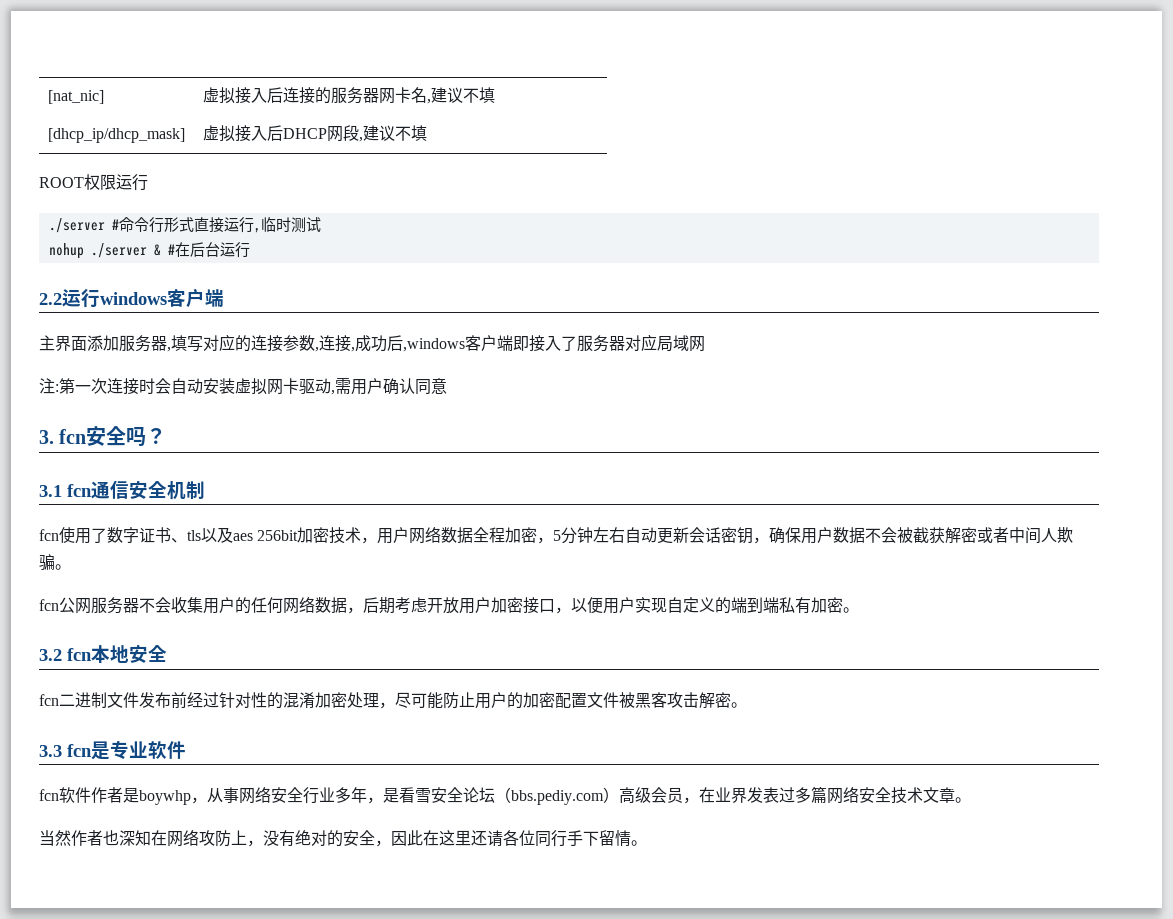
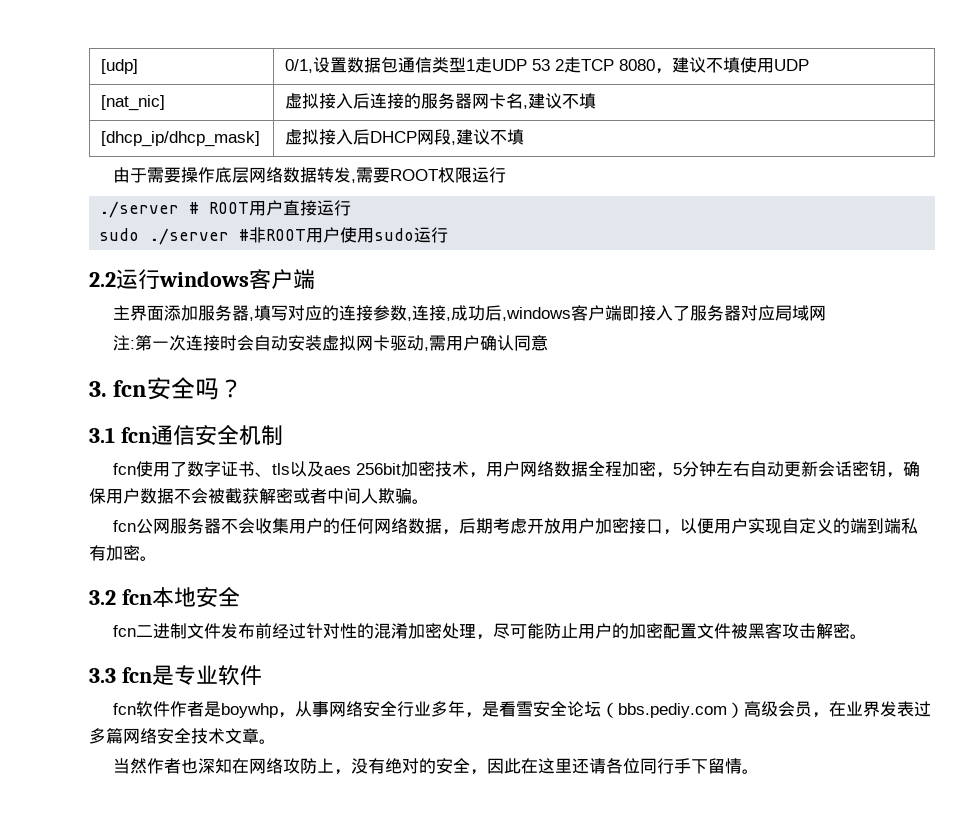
+ [udp] | 0/1,设置数据包通信类型1走UDP 53 2走TCP 8080，建议不填使用UDP
- ROOT权限运行
+ 由于需要操作底层网络数据转发,需要ROOT权限运行
- ./server #命令行形式直接运行,临时测试
- nohup ./server & #在后台运行
+ ./server # ROOT用户直接运行
+ sudo ./server #非ROOT用户使用sudo运行

